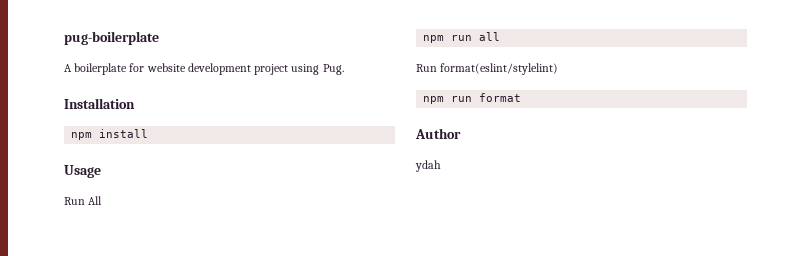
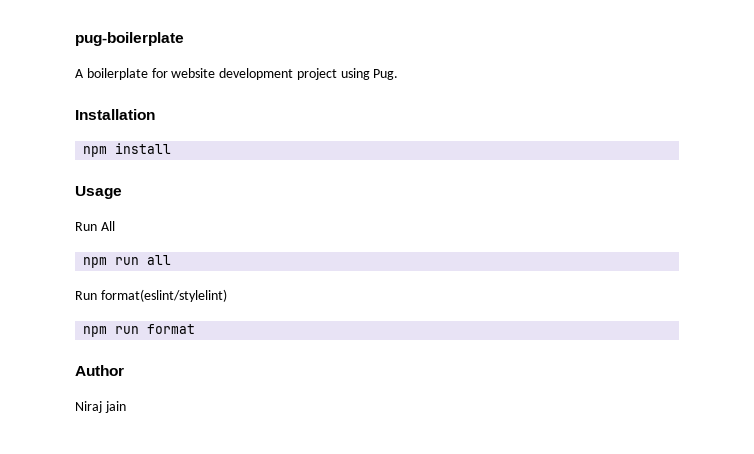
- ydah
+ Niraj jain

